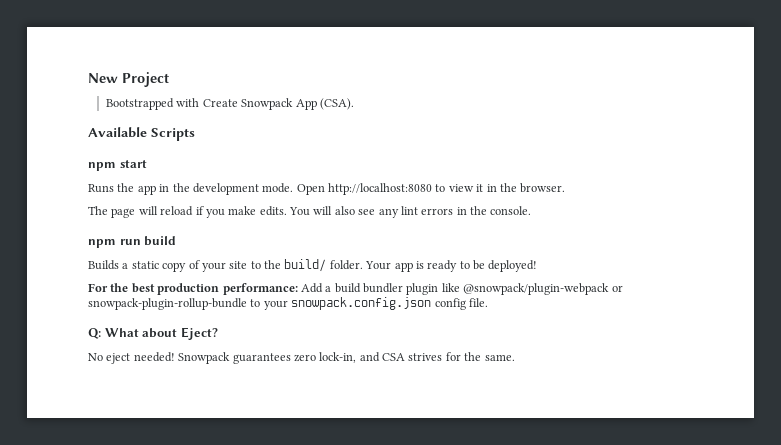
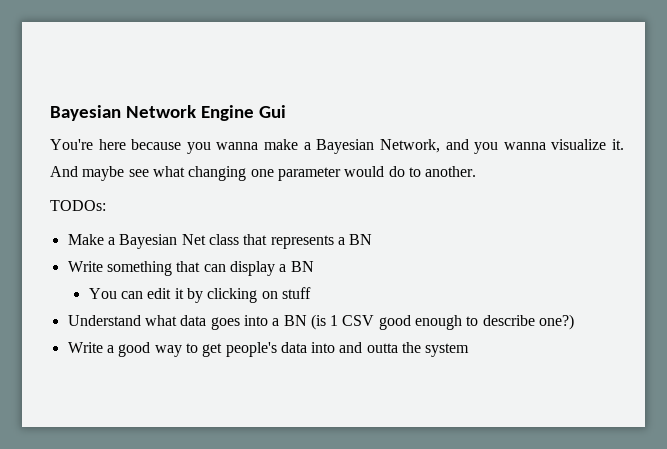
- New Project
- Bootstrapped with Create Snowpack App (CSA).
- Available Scripts
- npm start
- Runs the app in the development mode. Open http://localhost:8080 to view it in the browser.
- The page will reload if you make edits. You will also see any lint errors in the console.
- npm run build
- Builds a static copy of your site to the build/ folder. Your app is ready to be deployed!
- For the best production performance: Add a build bundler plugin like @snowpack/plugin-webpack or snowpack-plugin-rollup-bundle to your snowpack.config.json config file.
- Q: What about Eject?
- No eject needed! Snowpack guarantees zero lock-in, and CSA strives for the same.
+ Bayesian Network Engine Gui
+ You're here because you wanna make a Bayesian Network, and you wanna visualize it. And maybe see what changing one parameter would do to another.
+ TODOs:
+ Make a Bayesian Net class that represents a BN
+ Write something that can display a BN
+ You can edit it by clicking on stuff
+ Understand what data goes into a BN (is 1 CSV good enough to describe one?)
+ Write a good way to get people's data into and outta the system

